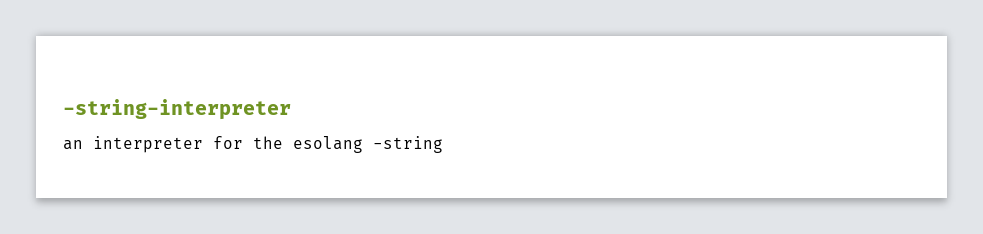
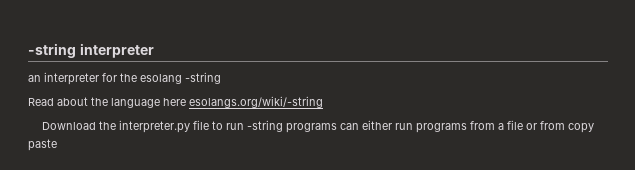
- -string-interpreter
+ -string interpreter
+ Read about the language here esolangs.org/wiki/-string
+ Download the interpreter.py file to run -string programs can either run programs from a file or from copy paste

